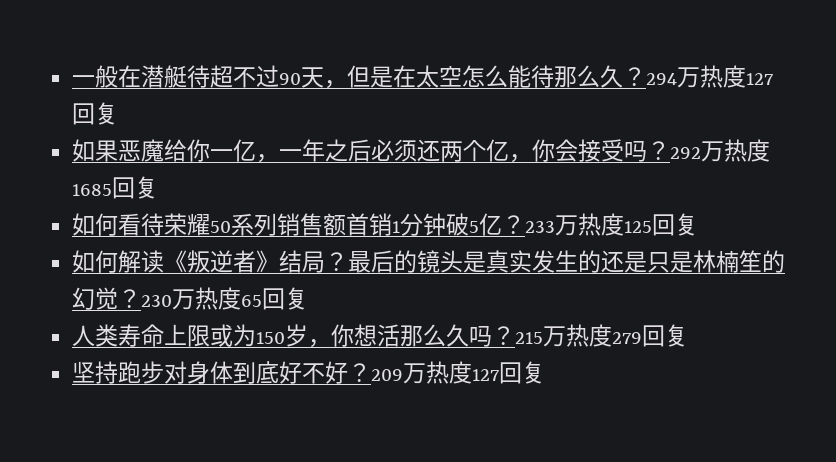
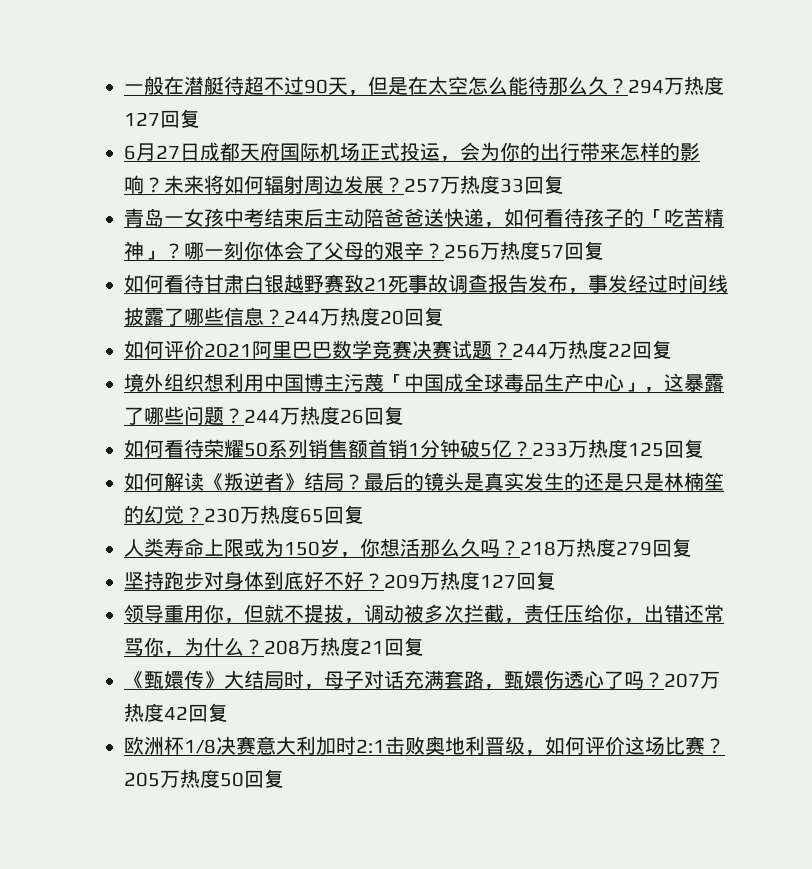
- 如果恶魔给你一亿，一年之后必须还两个亿，你会接受吗？292万热度1685回复
+ 6月27日成都天府国际机场正式投运，会为你的出行带来怎样的影响？未来将如何辐射周边发展？257万热度33回复
+ 青岛一女孩中考结束后主动陪爸爸送快递，如何看待孩子的「吃苦精神」？哪一刻你体会了父母的艰辛？256万热度57回复
+ 如何看待甘肃白银越野赛致21死事故调查报告发布，事发经过时间线披露了哪些信息？244万热度20回复
+ 如何评价2021阿里巴巴数学竞赛决赛试题？244万热度22回复
+ 境外组织想利用中国博主污蔑「中国成全球毒品生产中心」，这暴露了哪些问题？244万热度26回复
- 215万热度279回复
+ 218万热度279回复
+ 领导重用你，但就不提拔，调动被多次拦截，责任压给你，出错还常骂你，为什么？208万热度21回复
+ 《甄嬛传》大结局时，母子对话充满套路，甄嬛伤透心了吗？207万热度42回复
+ 欧洲杯1/8决赛意大利加时2:1击败奥地利晋级，如何评价这场比赛？205万热度50回复

